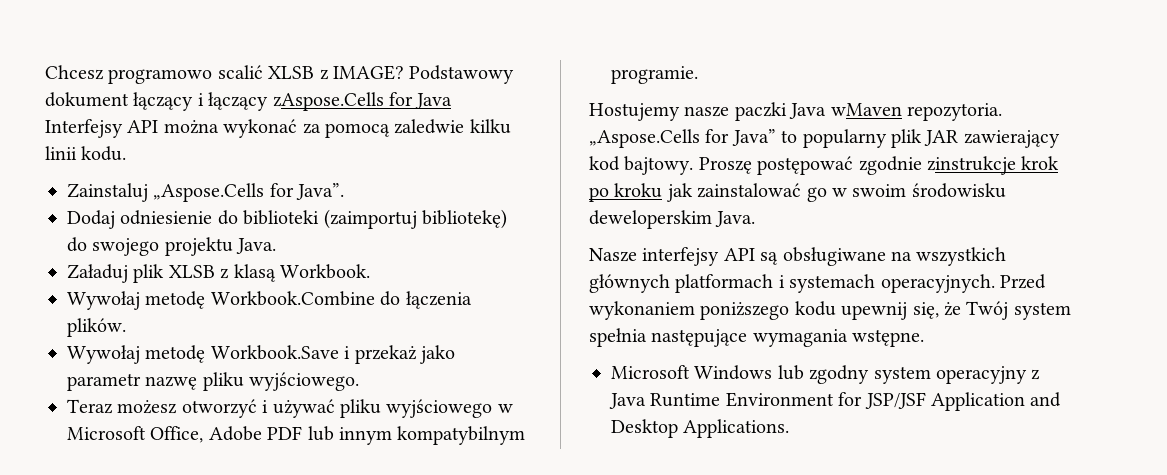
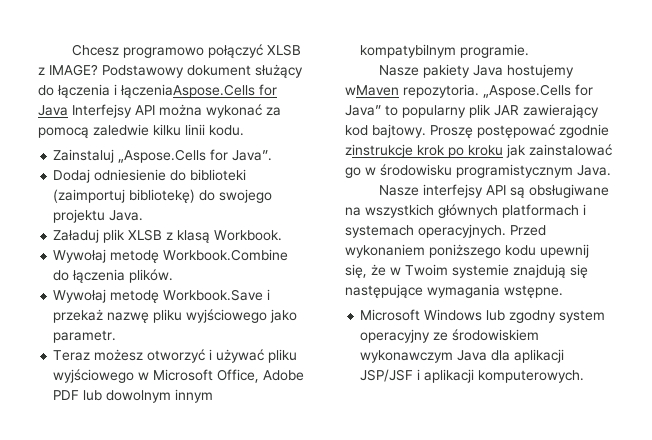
- Chcesz programowo scalić XLSB z IMAGE?
+ Chcesz programowo połączyć XLSB z IMAGE?
- Podstawowy dokument łączący i łączący zAspose.Cells for Java Interfejsy API można wykonać za pomocą zaledwie kilku linii kodu.
+ Podstawowy dokument służący do łączenia i łączeniaAspose.Cells for Java Interfejsy API można wykonać za pomocą zaledwie kilku linii kodu.
- Wywołaj metodę Workbook.Save i przekaż jako parametr nazwę pliku wyjściowego.
+ Wywołaj metodę Workbook.Save i przekaż nazwę pliku wyjściowego jako parametr.
- Teraz możesz otworzyć i używać pliku wyjściowego w Microsoft Office, Adobe PDF lub innym kompatybilnym programie.
+ Teraz możesz otworzyć i używać pliku wyjściowego w Microsoft Office, Adobe PDF lub dowolnym innym kompatybilnym programie.
- Hostujemy nasze paczki Java wMaven repozytoria.
+ Nasze pakiety Java hostujemy wMaven repozytoria.
- Proszę postępować zgodnie zinstrukcje krok po kroku jak zainstalować go w swoim środowisku deweloperskim Java.
+ Proszę postępować zgodnie zinstrukcje krok po kroku jak zainstalować go w środowisku programistycznym Java.
- Przed wykonaniem poniższego kodu upewnij się, że Twój system spełnia następujące wymagania wstępne.
+ Przed wykonaniem poniższego kodu upewnij się, że w Twoim systemie znajdują się następujące wymagania wstępne.
- Microsoft Windows lub zgodny system operacyjny z Java Runtime Environment for JSP/JSF Application and Desktop Applications.
+ Microsoft Windows lub zgodny system operacyjny ze środowiskiem wykonawczym Java dla aplikacji JSP/JSF i aplikacji komputerowych.

